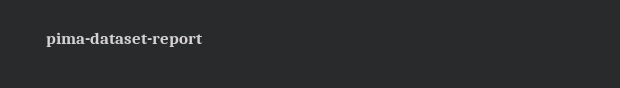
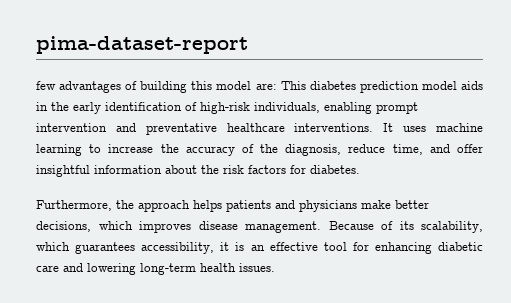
+ few advantages of building this model are: This diabetes prediction model aids in the early identification of high-risk individuals, enabling prompt intervention and preventative healthcare interventions. It uses machine learning to increase the accuracy of the diagnosis, reduce time, and offer insightful information about the risk factors for diabetes.
+ Furthermore, the approach helps patients and physicians make better decisions, which improves disease management. Because of its scalability, which guarantees accessibility, it is an effective tool for enhancing diabetic care and lowering long-term health issues.

